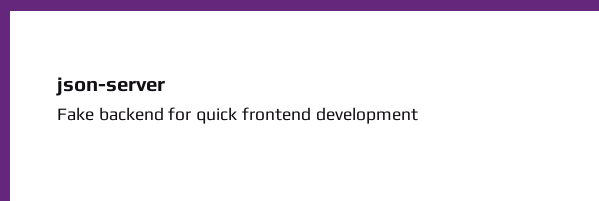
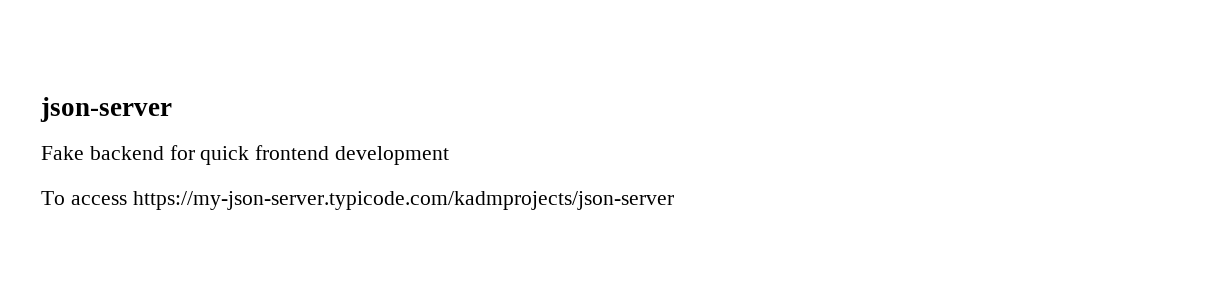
+ To access https://my-json-server.typicode.com/kadmprojects/json-server

